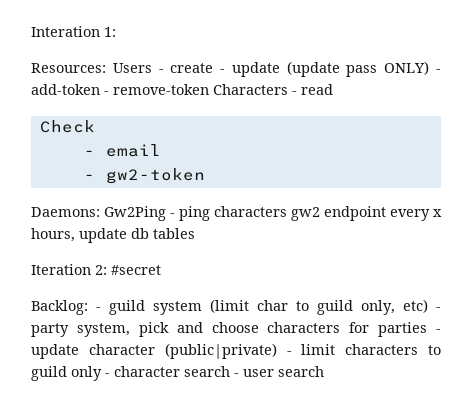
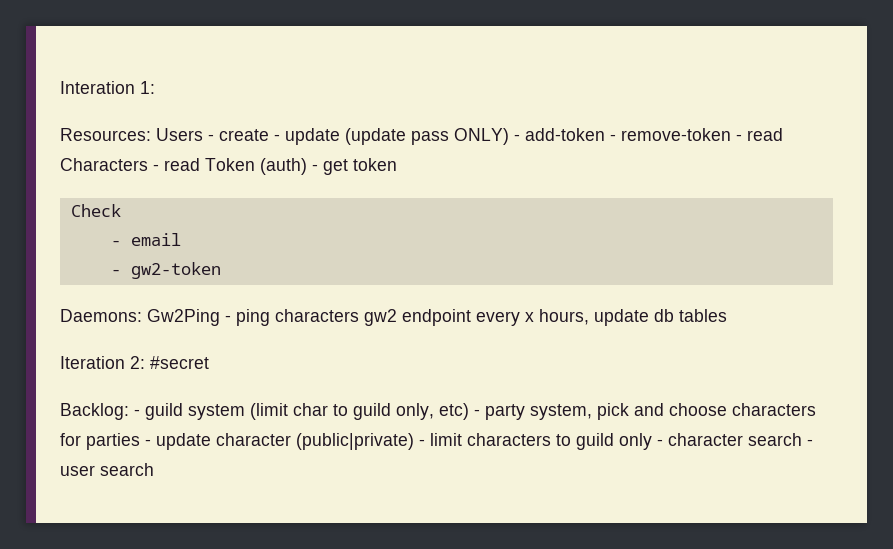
- Resources: Users - create - update (update pass ONLY) - add-token - remove-token Characters - read
+ Resources: Users - create - update (update pass ONLY) - add-token - remove-token - read Characters - read Token (auth) - get token

